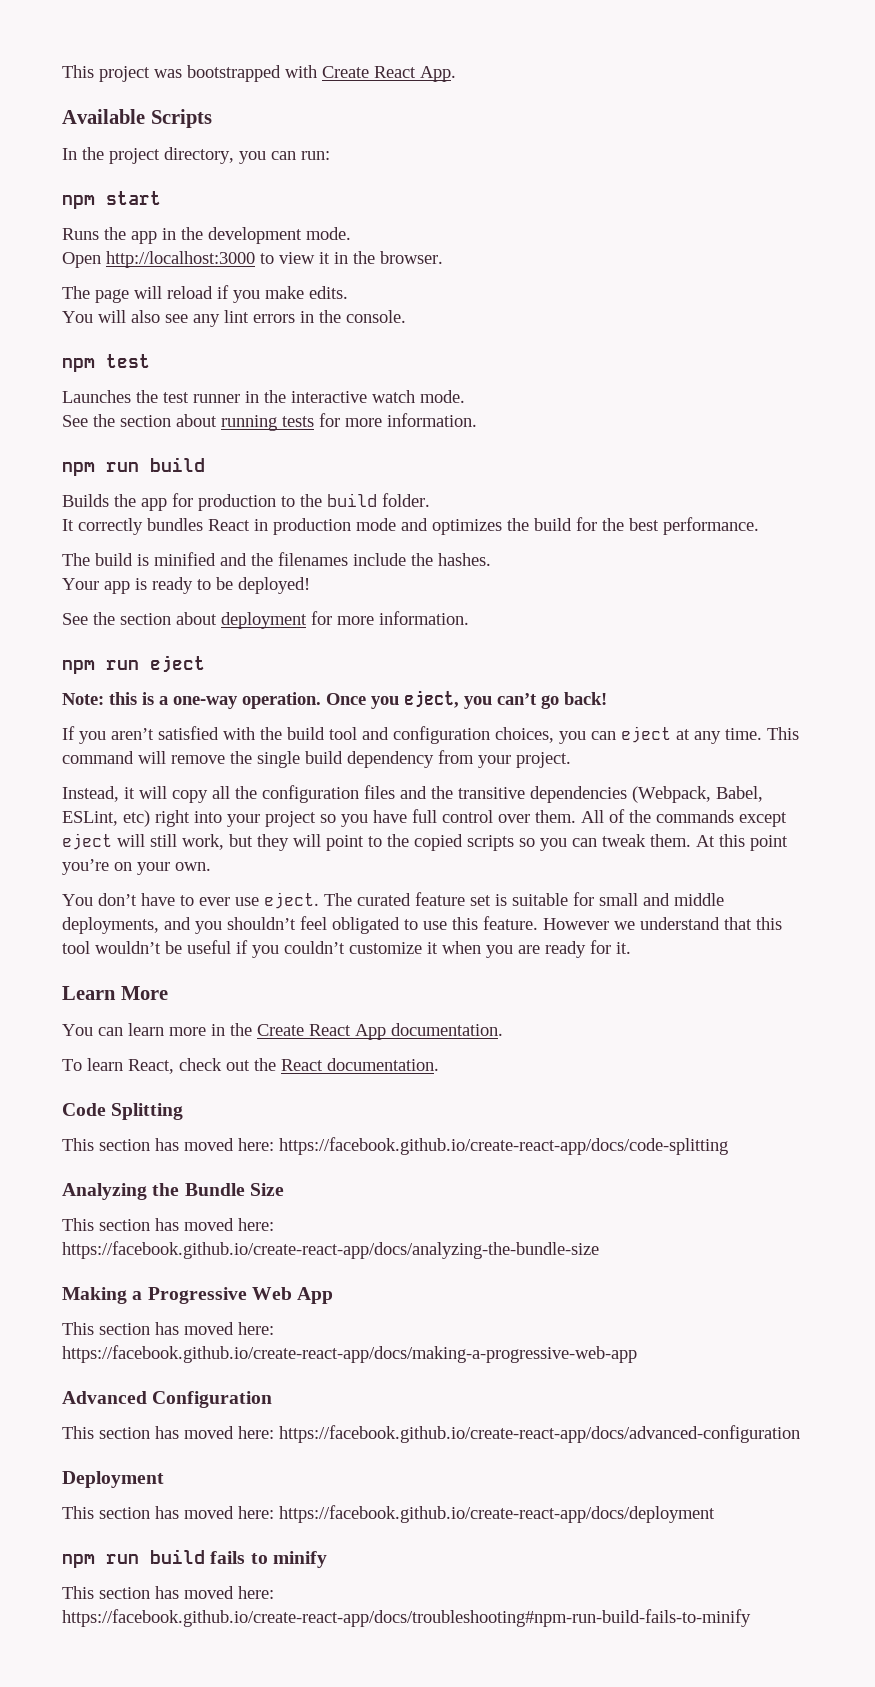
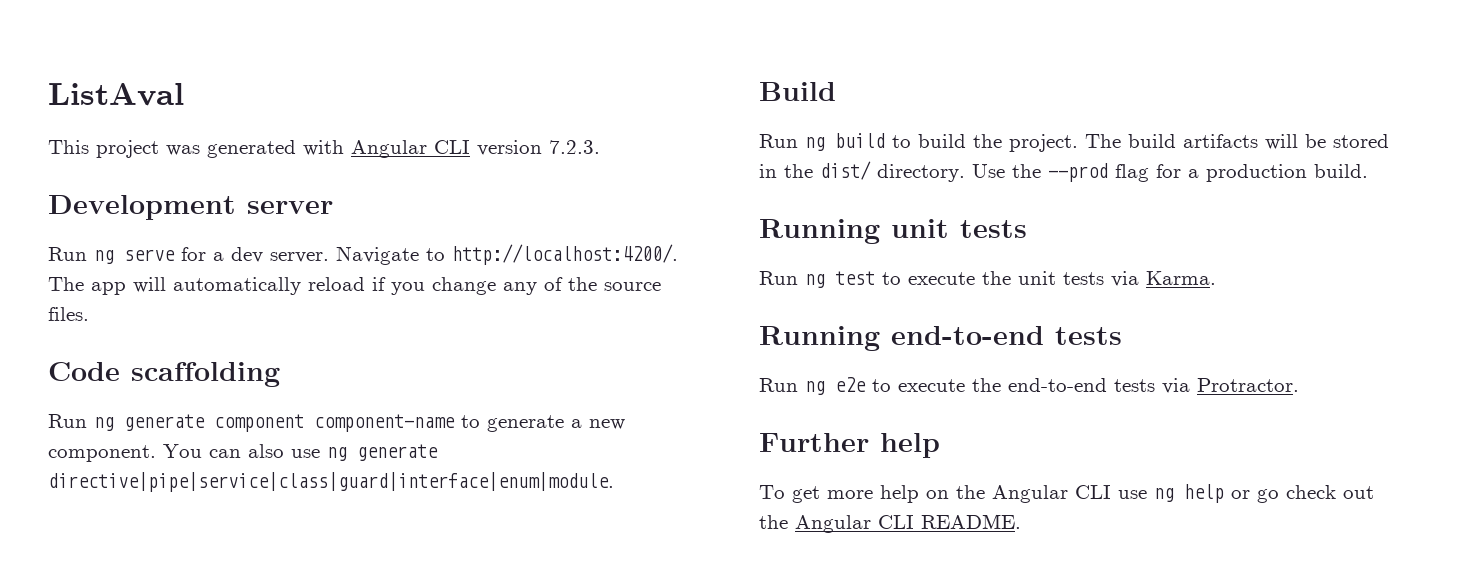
+ ListAval
- This project was bootstrapped with Create React App.
- Available Scripts
- In the project directory, you can run:
- npm start
- Runs the app in the development mode.
- Open http://localhost:3000 to view it in the browser.
- The page will reload if you make edits.
- You will also see any lint errors in the console.
- npm test
- Launches the test runner in the interactive watch mode.
- See the section about running tests for more information.
- npm run build
- Builds the app for production to the build folder.
- It correctly bundles React in production mode and optimizes the build for the best performance.
- The build is minified and the filenames include the hashes.
- Your app is ready to be deployed!
- See the section about deployment for more information.
- npm run eject
- Note: this is a one-way operation. Once you eject, you can’t go back!
- If you aren’t satisfied with the build tool and configuration choices, you can eject at any time. This command will remove the single build dependency from your project.
- Instead, it will copy all the configuration files and the transitive dependencies (Webpack, Babel, ESLint, etc) right into your project so you have full control over them. All of the commands except eject will still work, but they will point to the copied scripts so you can tweak them. At this point you’re on your own.
- You don’t have to ever use eject. The curated feature set is suitable for small and middle deployments, and you shouldn’t feel obligated to use this feature. However we understand that this tool wouldn’t be useful if you couldn’t customize it when you are ready for it.
- Learn More
- You can learn more in the Create React App documentation.
- To learn React, check out the React documentation.
- Code Splitting
- This section has moved here: https://facebook.github.io/create-react-app/docs/code-splitting
- Analyzing the Bundle Size
- This section has moved here: https://facebook.github.io/create-react-app/docs/analyzing-the-bundle-size
- Making a Progressive Web App
- This section has moved here: https://facebook.github.io/create-react-app/docs/making-a-progressive-web-app
- Advanced Configuration
- This section has moved here: https://facebook.github.io/create-react-app/docs/advanced-configuration
- Deployment
- This section has moved here: https://facebook.github.io/create-react-app/docs/deployment
- npm run build fails to minify
- This section has moved here: https://facebook.github.io/create-react-app/docs/troubleshooting#npm-run-build-fails-to-minify
+ This project was generated with Angular CLI version 7.2.3.
+ Development server
+ Run ng serve for a dev server. Navigate to http://localhost:4200/. The app will automatically reload if you change any of the source files.
+ Code scaffolding
+ Run ng generate component component-name to generate a new component. You can also use ng generate directive|pipe|service|class|guard|interface|enum|module.
+ Build
+ Run ng build to build the project. The build artifacts will be stored in the dist/ directory. Use the --prod flag for a production build.
+ Running unit tests
+ Run ng test to execute the unit tests via Karma.
+ Running end-to-end tests
+ Run ng e2e to execute the end-to-end tests via Protractor.
+ Further help
+ To get more help on the Angular CLI use ng help or go check out the Angular CLI README.

